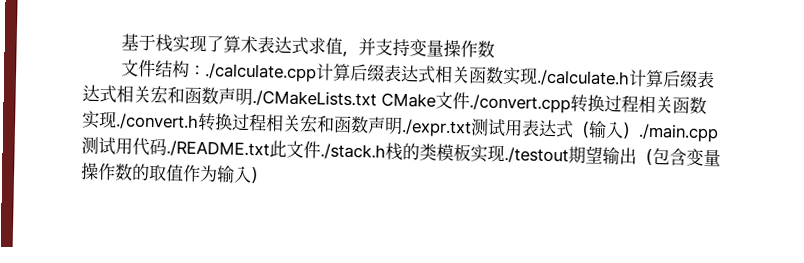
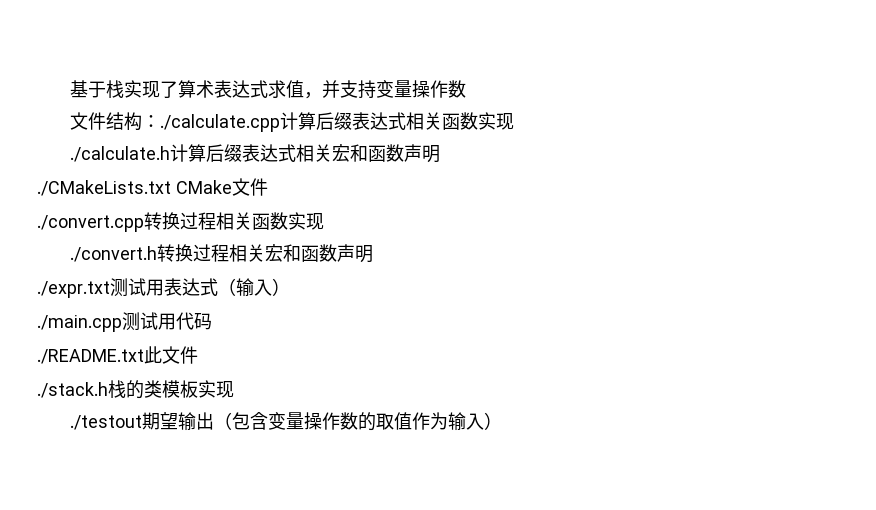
- ./calculate.cpp计算后缀表达式相关函数实现./calculate.h计算后缀表达式相关宏和函数声明./CMakeLists.txt CMake文件./convert.cpp转换过程相关函数实现./convert.h转换过程相关宏和函数声明./expr.txt测试用表达式（输入）./main.cpp测试用代码./README.txt此文件./stack.h栈的类模板实现./testout期望输出（包含变量操作数的取值作为输入）
+ ./calculate.cpp计算后缀表达式相关函数实现
+ ./calculate.h计算后缀表达式相关宏和函数声明
+ ./CMakeLists.txt CMake文件
+ ./convert.cpp转换过程相关函数实现
+ ./convert.h转换过程相关宏和函数声明
+ ./expr.txt测试用表达式（输入）
+ ./main.cpp测试用代码
+ ./README.txt此文件
+ ./stack.h栈的类模板实现
+ ./testout期望输出（包含变量操作数的取值作为输入）

